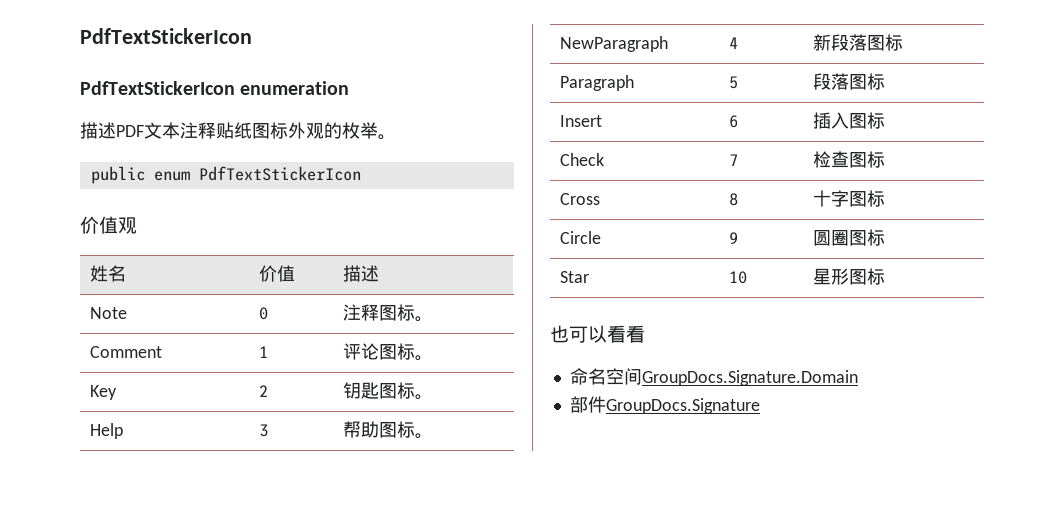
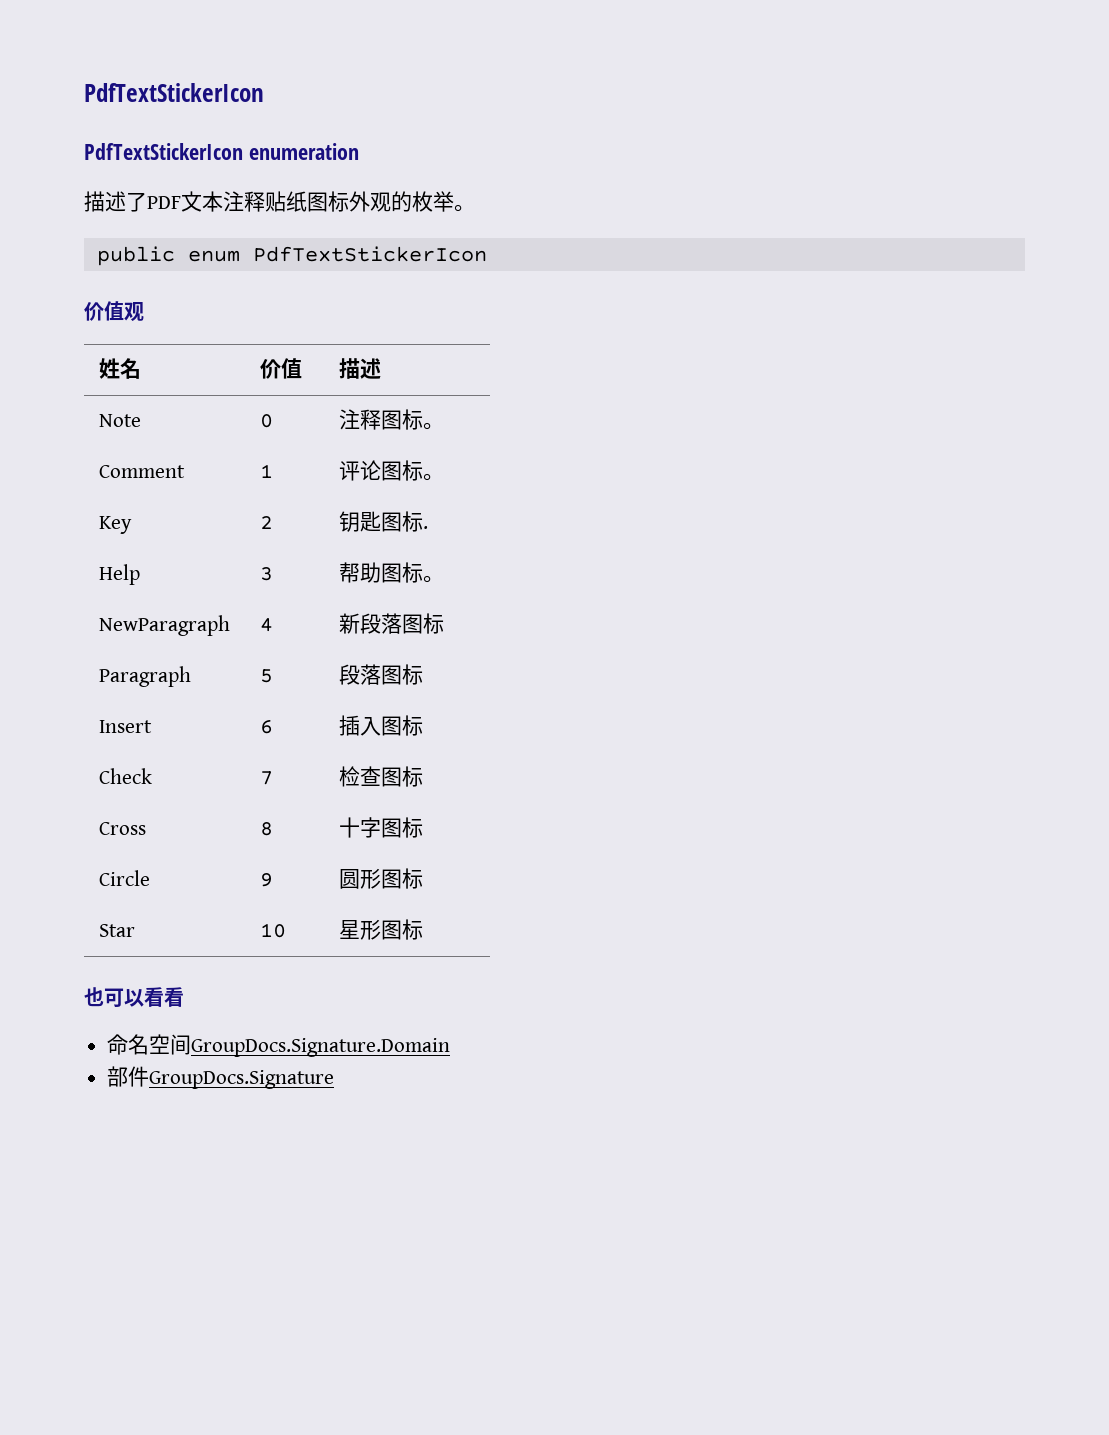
- 描述PDF文本注释贴纸图标外观的枚举。
+ 描述了PDF文本注释贴纸图标外观的枚举。
- Key | 2 | 钥匙图标。
+ Key | 2 | 钥匙图标.
- Circle | 9 | 圆圈图标
+ Circle | 9 | 圆形图标

